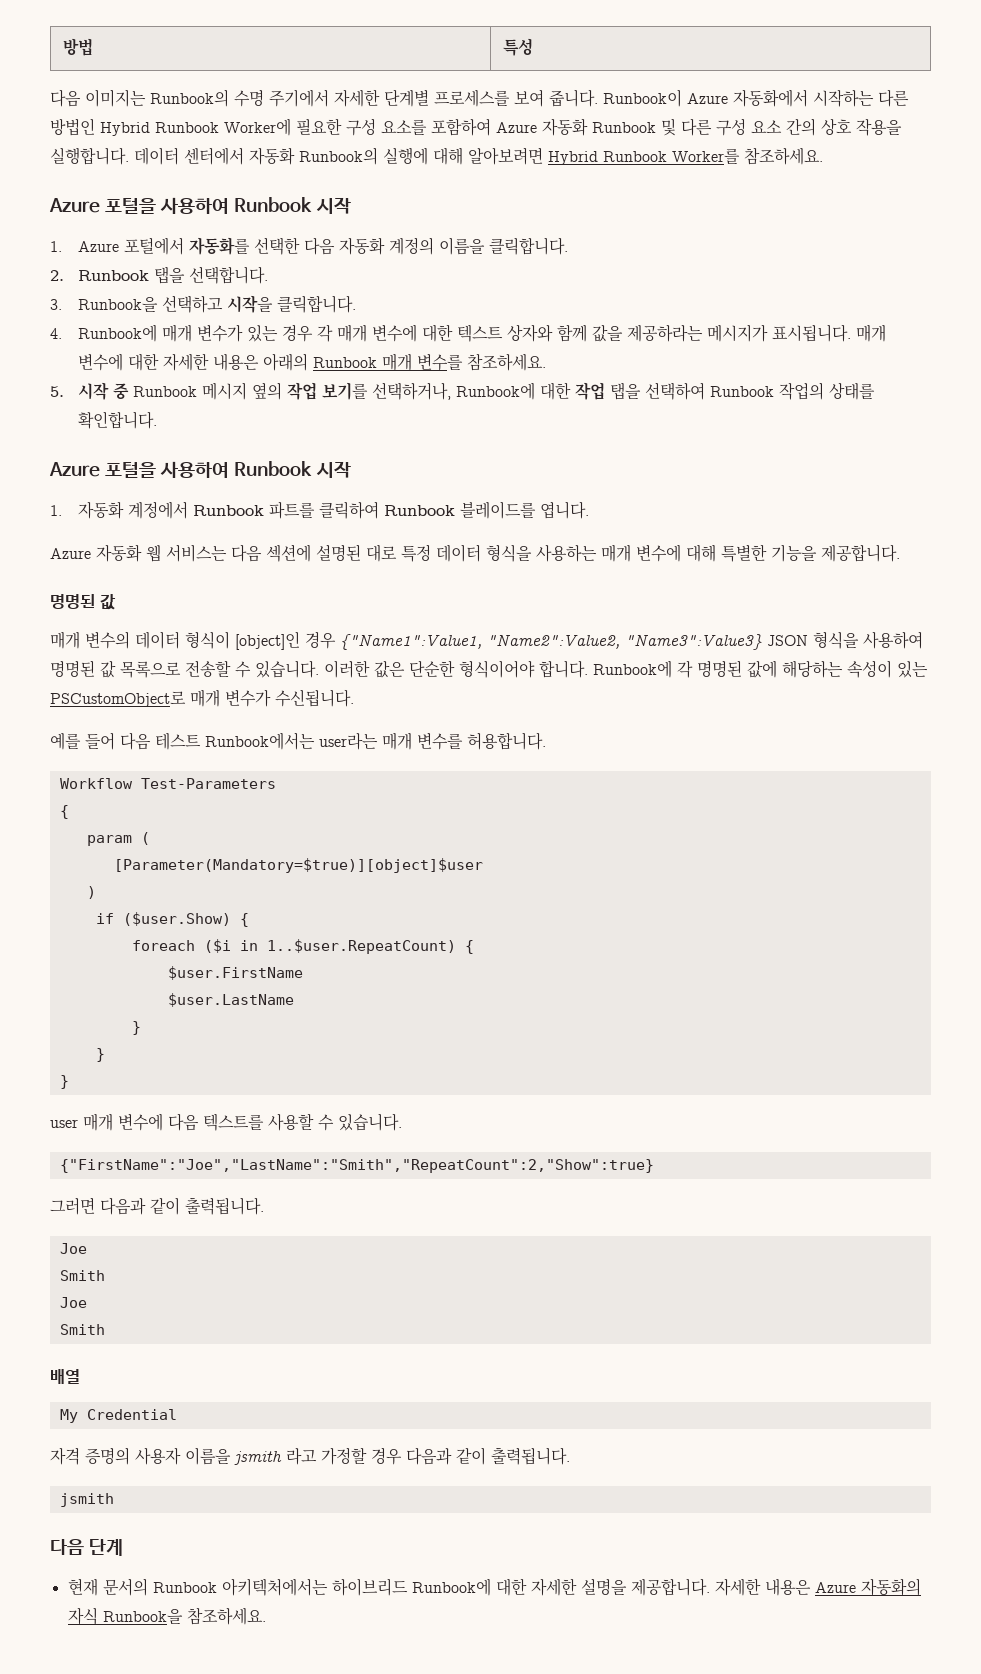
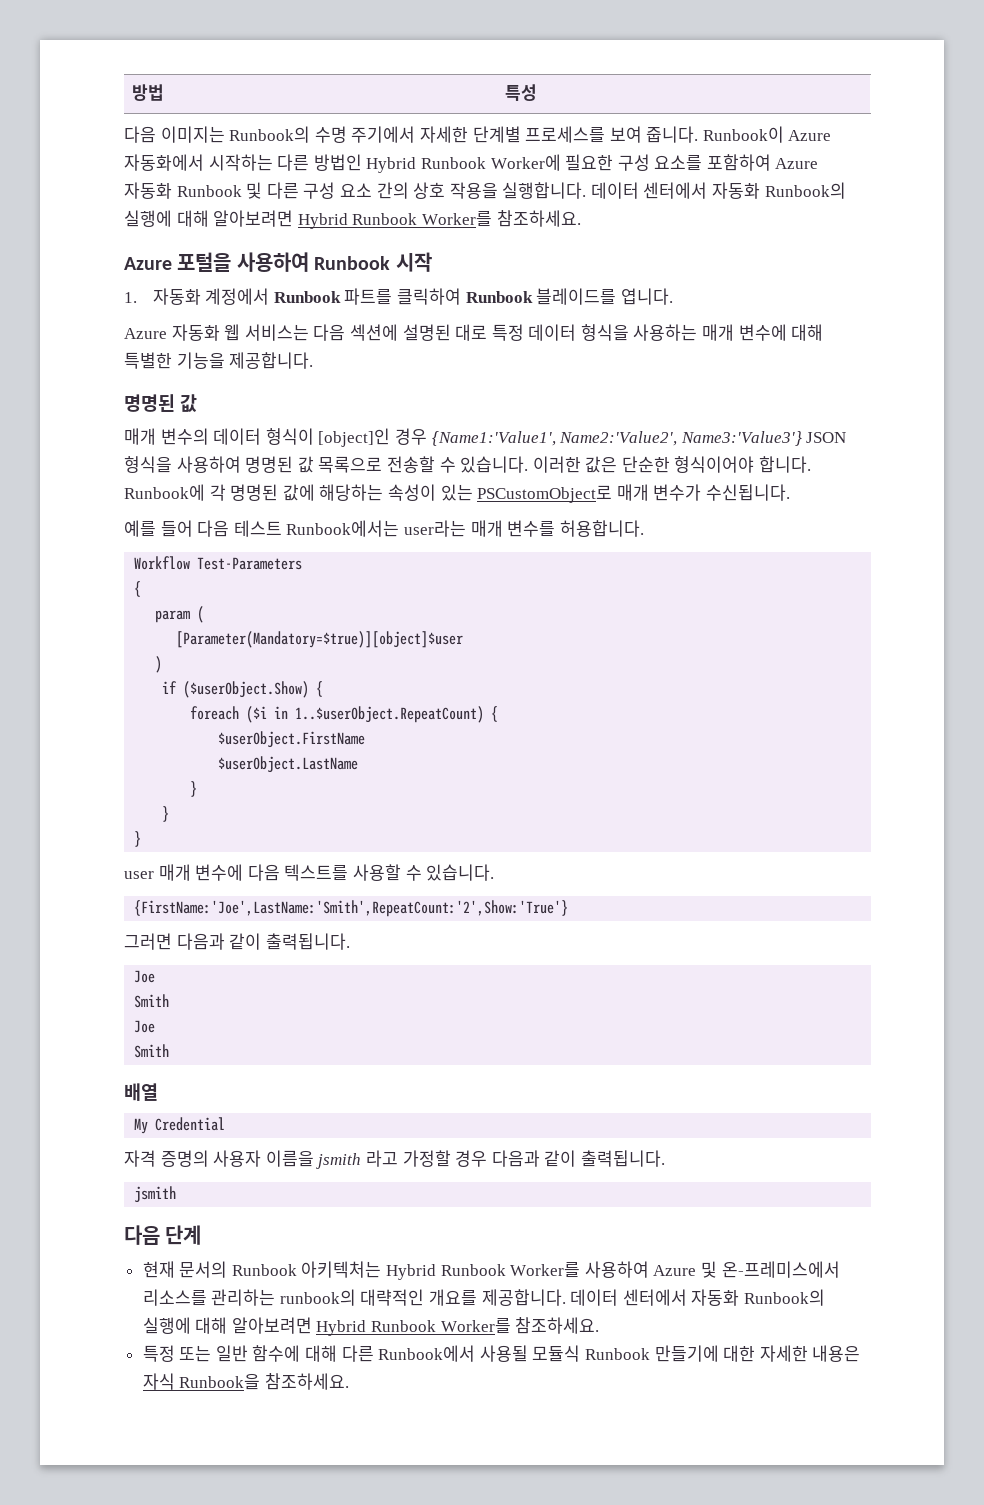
- 1. Azure 포털에서 자동화를 선택한 다음 자동화 계정의 이름을 클릭합니다.
- 2. Runbook 탭을 선택합니다.
- 3. Runbook을 선택하고 시작을 클릭합니다.
- 4. Runbook에 매개 변수가 있는 경우 각 매개 변수에 대한 텍스트 상자와 함께 값을 제공하라는 메시지가 표시됩니다. 매개 변수에 대한 자세한 내용은 아래의 Runbook 매개 변수를 참조하세요.
- 5. 시작 중 Runbook 메시지 옆의 작업 보기를 선택하거나, Runbook에 대한 작업 탭을 선택하여 Runbook 작업의 상태를 확인합니다.
- Azure 포털을 사용하여 Runbook 시작
- 매개 변수의 데이터 형식이 [object]인 경우 {"Name1":Value1, "Name2":Value2, "Name3":Value3} JSON 형식을 사용하여 명명된 값 목록으로 전송할 수 있습니다.
+ 매개 변수의 데이터 형식이 [object]인 경우 {Name1:'Value1', Name2:'Value2', Name3:'Value3'} JSON 형식을 사용하여 명명된 값 목록으로 전송할 수 있습니다.
- if ($user.Show) {
+ if ($userObject.Show) {
- foreach ($i in 1..$user.RepeatCount) {
- $user.FirstName
- $user.LastName
+ foreach ($i in 1..$userObject.RepeatCount) {
+ $userObject.FirstName
+ $userObject.LastName
- {"FirstName":"Joe","LastName":"Smith","RepeatCount":2,"Show":true}
+ {FirstName:'Joe',LastName:'Smith',RepeatCount:'2',Show:'True'}
- 현재 문서의 Runbook 아키텍처에서는 하이브리드 Runbook에 대한 자세한 설명을 제공합니다. 자세한 내용은 Azure 자동화의 자식 Runbook을 참조하세요.
+ 현재 문서의 Runbook 아키텍처는 Hybrid Runbook Worker를 사용하여 Azure 및 온-프레미스에서 리소스를 관리하는 runbook의 대략적인 개요를 제공합니다. 데이터 센터에서 자동화 Runbook의 실행에 대해 알아보려면 Hybrid Runbook Worker를 참조하세요.
+ 특정 또는 일반 함수에 대해 다른 Runbook에서 사용될 모듈식 Runbook 만들기에 대한 자세한 내용은 자식 Runbook을 참조하세요.

